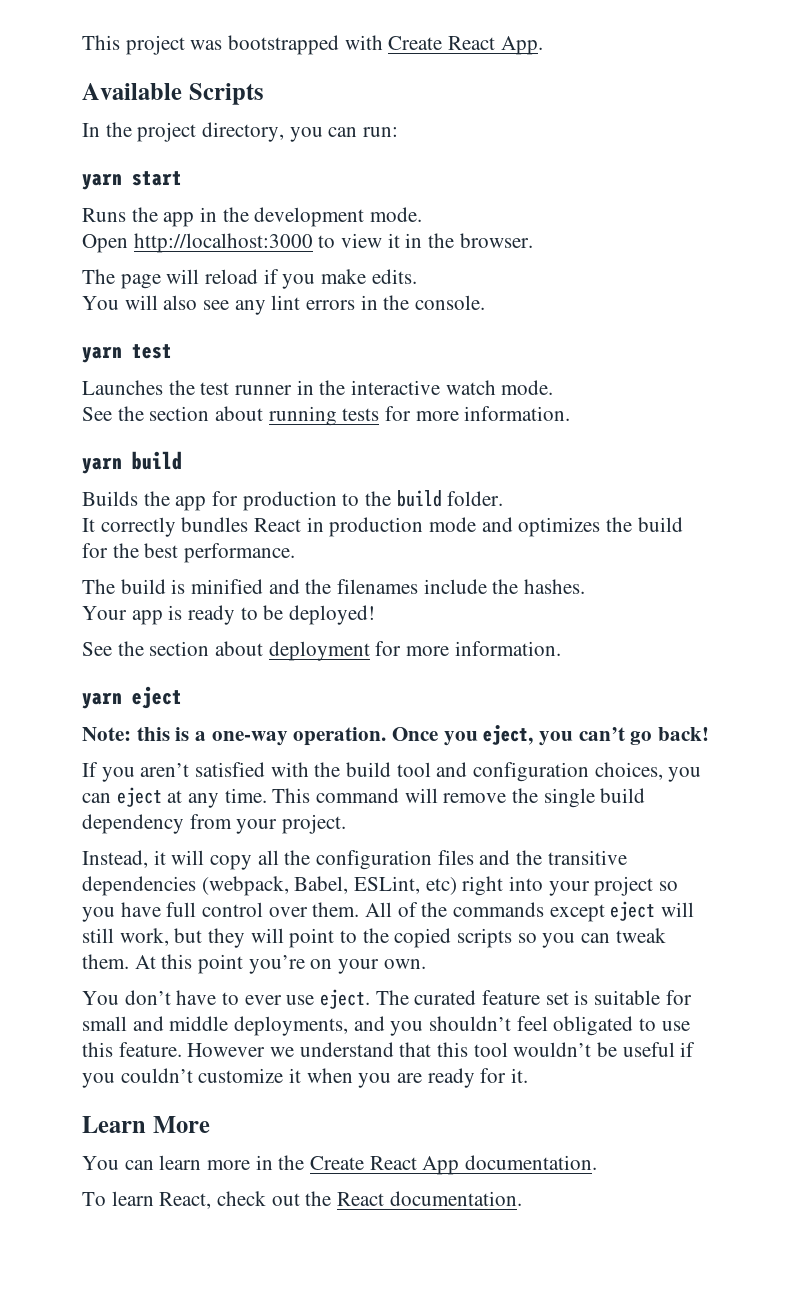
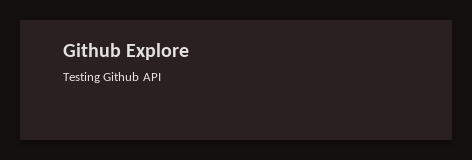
- This project was bootstrapped with Create React App.
- Available Scripts
- In the project directory, you can run:
- yarn start
- Runs the app in the development mode.
- Open http://localhost:3000 to view it in the browser.
- The page will reload if you make edits.
- You will also see any lint errors in the console.
- yarn test
- Launches the test runner in the interactive watch mode.
- See the section about running tests for more information.
- yarn build
- Builds the app for production to the build folder.
- It correctly bundles React in production mode and optimizes the build for the best performance.
- The build is minified and the filenames include the hashes.
- Your app is ready to be deployed!
- See the section about deployment for more information.
- yarn eject
- Note: this is a one-way operation. Once you eject, you can’t go back!
- If you aren’t satisfied with the build tool and configuration choices, you can eject at any time. This command will remove the single build dependency from your project.
- Instead, it will copy all the configuration files and the transitive dependencies (webpack, Babel, ESLint, etc) right into your project so you have full control over them. All of the commands except eject will still work, but they will point to the copied scripts so you can tweak them. At this point you’re on your own.
- You don’t have to ever use eject. The curated feature set is suitable for small and middle deployments, and you shouldn’t feel obligated to use this feature. However we understand that this tool wouldn’t be useful if you couldn’t customize it when you are ready for it.
- Learn More
- You can learn more in the Create React App documentation.
- To learn React, check out the React documentation.
+ Github Explore
+ Testing Github API

